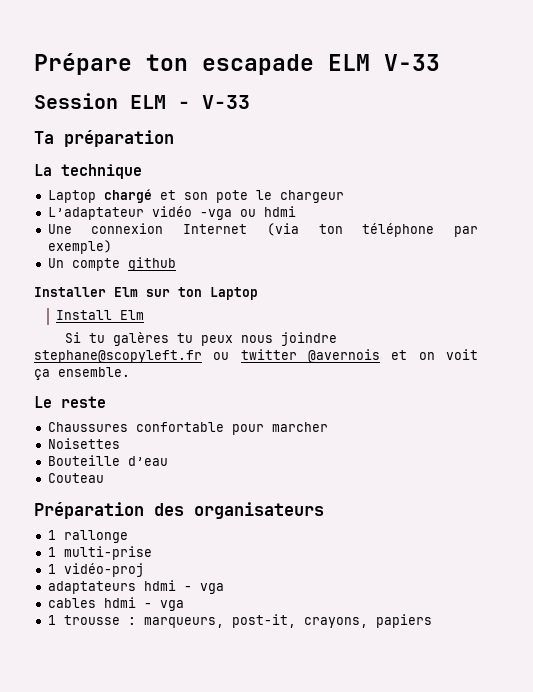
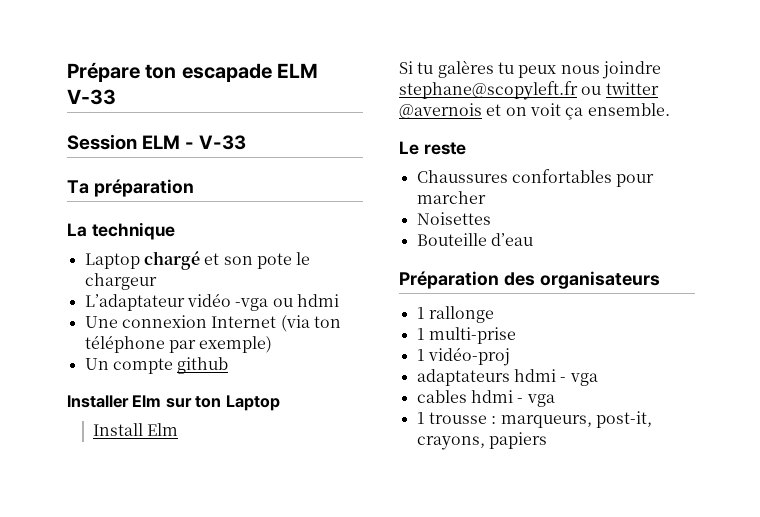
- Chaussures confortable pour marcher
+ Chaussures confortables pour marcher
- Couteau

